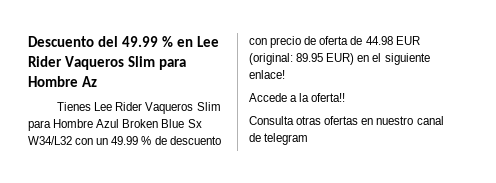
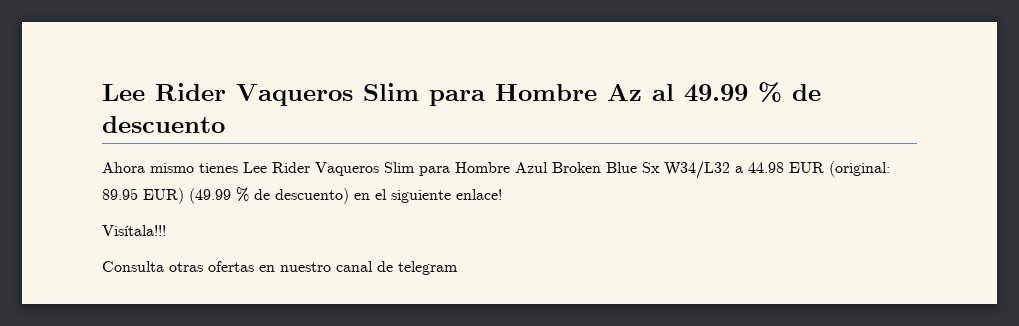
- Descuento del 49.99 % en Lee Rider Vaqueros Slim para Hombre Az
- Tienes Lee Rider Vaqueros Slim para Hombre Azul Broken Blue Sx W34/L32 con un 49.99 % de descuento con precio de oferta de 44.98 EUR (original: 89.95 EUR) en el siguiente enlace!
+ Lee Rider Vaqueros Slim para Hombre Az al 49.99 % de descuento
+ Ahora mismo tienes Lee Rider Vaqueros Slim para Hombre Azul Broken Blue Sx W34/L32 a 44.98 EUR (original: 89.95 EUR) (49.99 % de descuento) en el siguiente enlace!
- Accede a la oferta!!
+ Visítala!!!

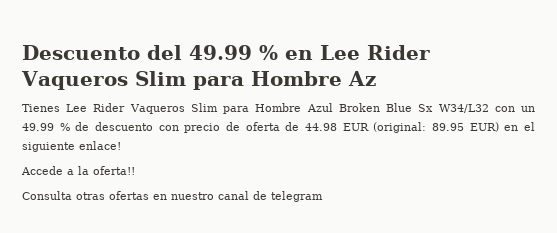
- Lee Rider Vaqueros Slim para Hombre Az al 49.99 % de descuento
- Ahora mismo tienes Lee Rider Vaqueros Slim para Hombre Azul Broken Blue Sx W34/L32 a 44.98 EUR (original: 89.95 EUR) (49.99 % de descuento) en el siguiente enlace!
+ Descuento del 49.99 % en Lee Rider Vaqueros Slim para Hombre Az
+ Tienes Lee Rider Vaqueros Slim para Hombre Azul Broken Blue Sx W34/L32 con un 49.99 % de descuento con precio de oferta de 44.98 EUR (original: 89.95 EUR) en el siguiente enlace!
- Visítala!!!
+ Accede a la oferta!!

